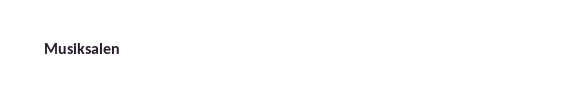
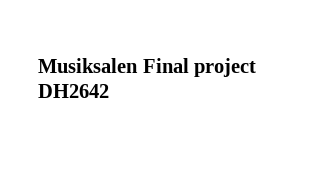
- Musiksalen
+ Musiksalen Final project DH2642

